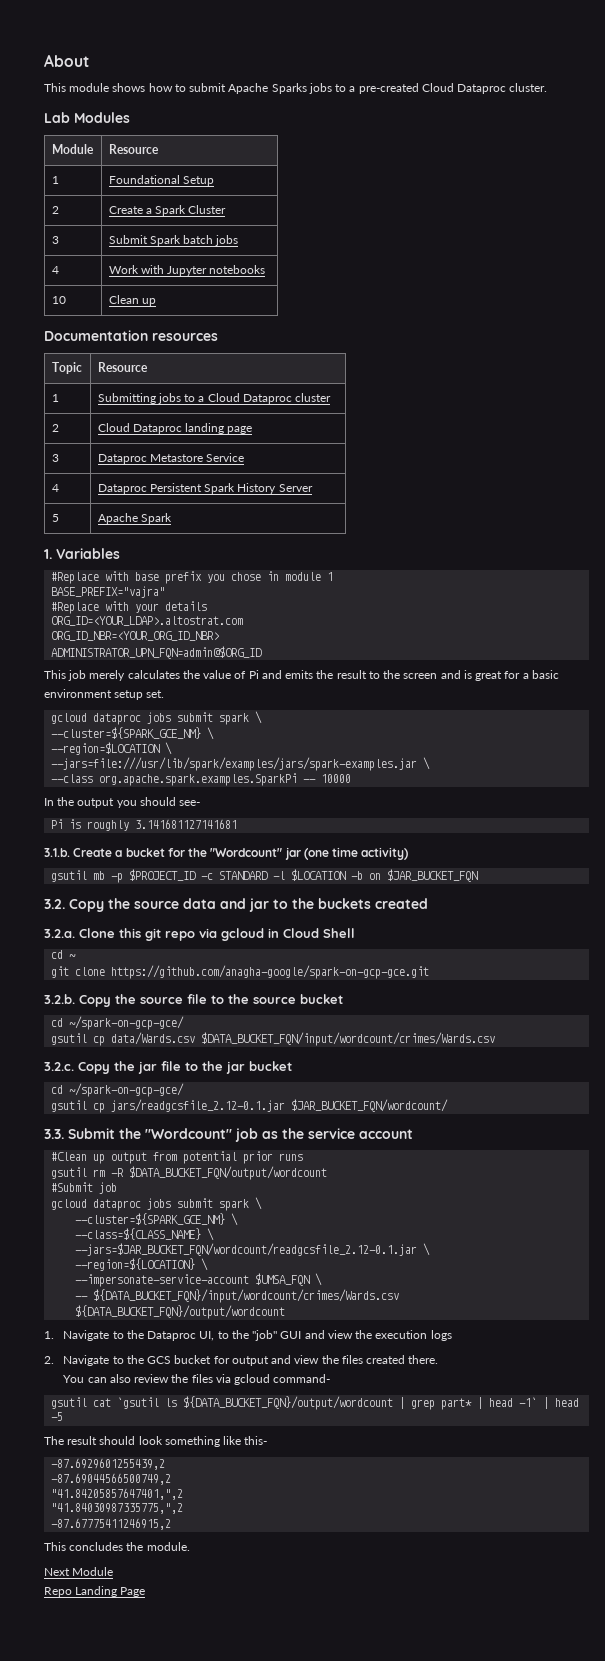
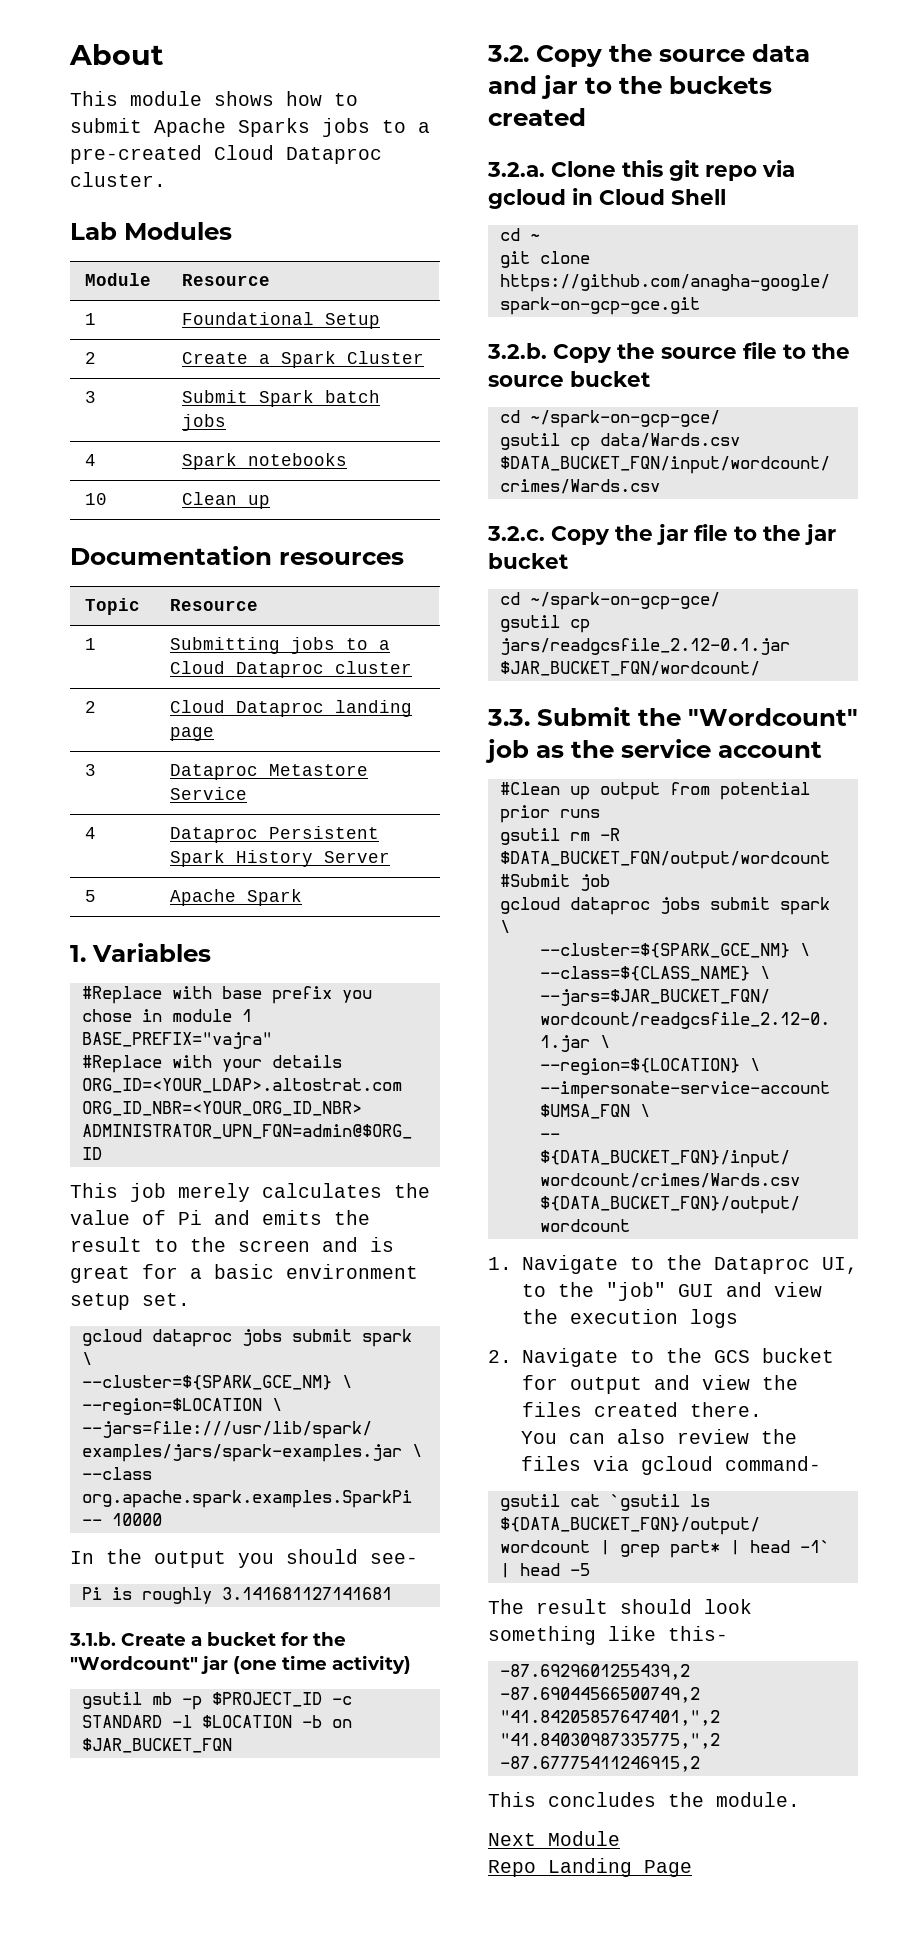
- 4 | Work with Jupyter notebooks
+ 4 | Spark notebooks

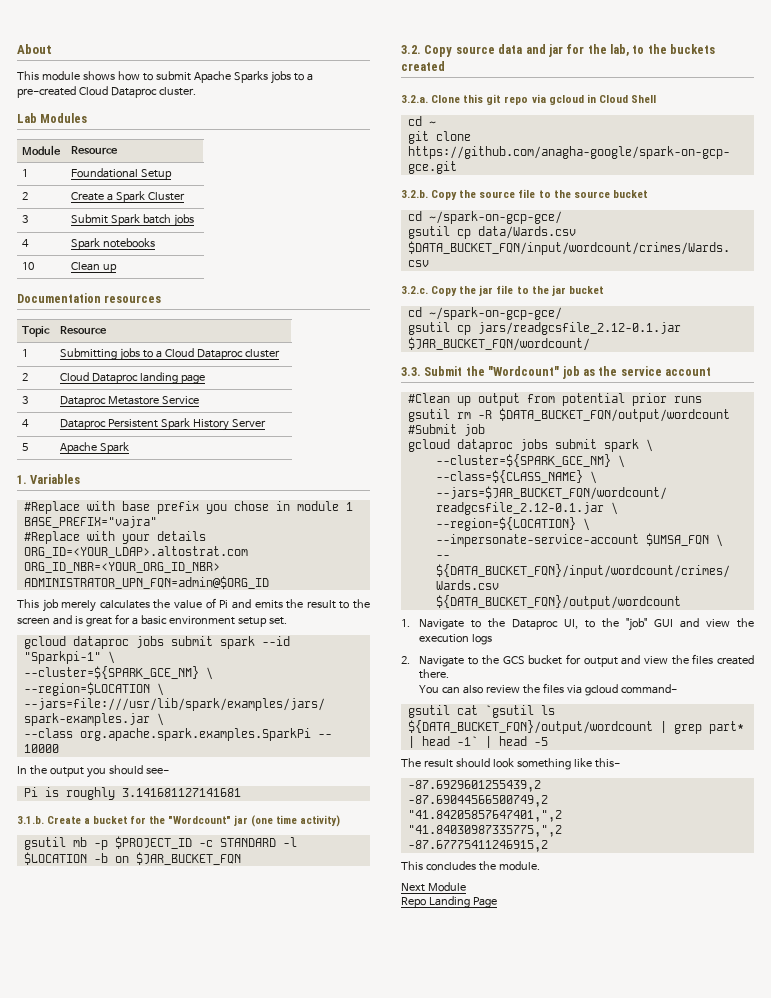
  This job merely calculates the value of Pi and emits the result to the screen and is great for a basic environment setup set.
- gcloud dataproc jobs submit spark \
+ gcloud dataproc jobs submit spark --id "Sparkpi-1" \
- 3.2. Copy the source data and jar to the buckets created
+ 3.2. Copy source data and jar for the lab, to the buckets created

